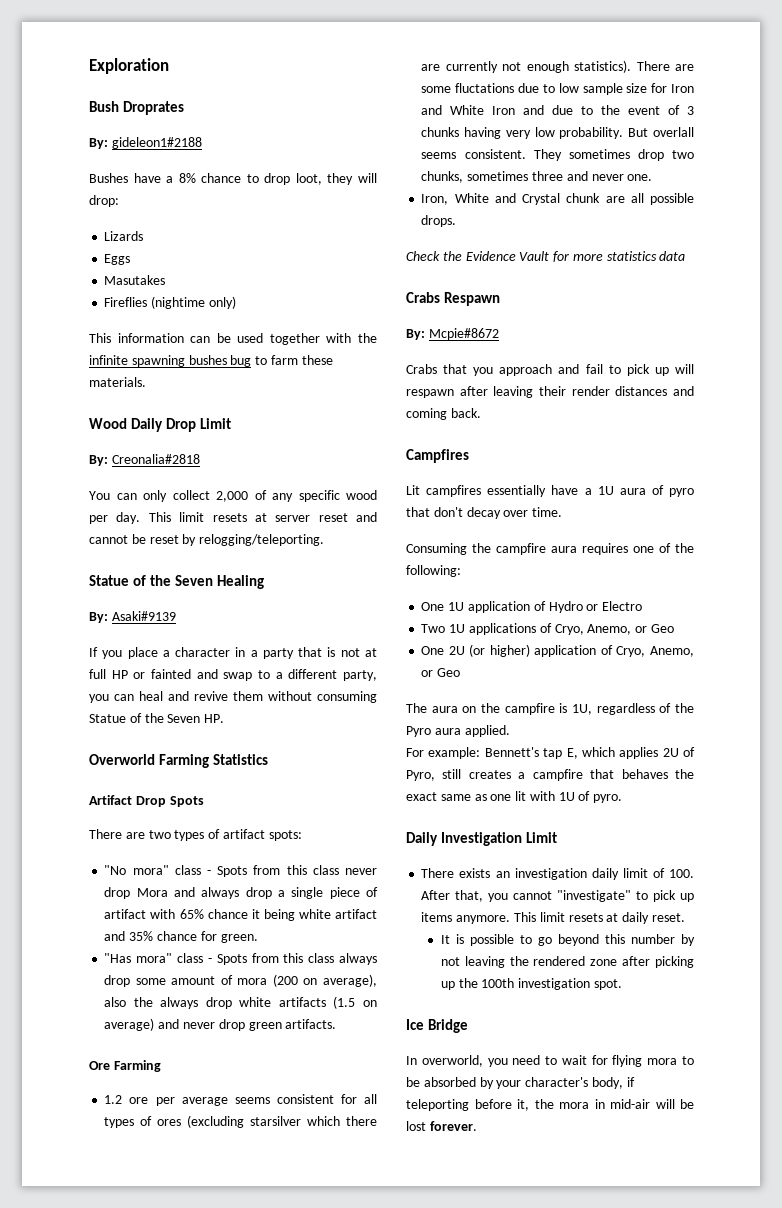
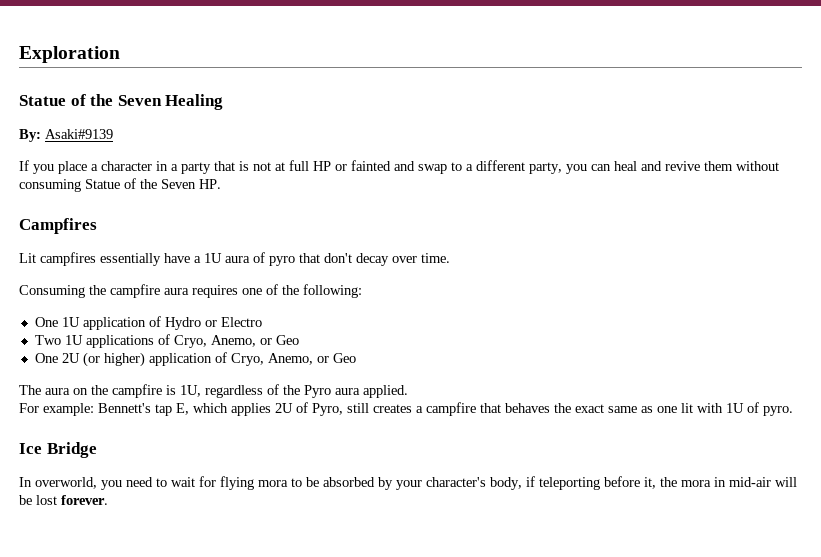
- Bush Droprates
- By: gideleon1#2188
- Bushes have a 8% chance to drop loot, they will drop:
- Lizards
- Eggs
- Masutakes
- Fireflies (nightime only)
- This information can be used together with the infinite spawning bushes bug to farm these materials.
- Wood Daily Drop Limit
- By: Creonalia#2818
- You can only collect 2,000 of any specific wood per day. This limit resets at server reset and cannot be reset by relogging/teleporting.
- Overworld Farming Statistics
- Artifact Drop Spots
- There are two types of artifact spots:
- "No mora" class - Spots from this class never drop Mora and always drop a single piece of artifact with 65% chance it being white artifact and 35% chance for green.
- "Has mora" class - Spots from this class always drop some amount of mora (200 on average), also the always drop white artifacts (1.5 on average) and never drop green artifacts.
- Ore Farming
- 1.2 ore per average seems consistent for all types of ores (excluding starsilver which there are currently not enough statistics). There are some fluctations due to low sample size for Iron and White Iron and due to the event of 3 chunks having very low probability. But overlall seems consistent. They sometimes drop two chunks, sometimes three and never one.
- Iron, White and Crystal chunk are all possible drops.
- Check the Evidence Vault for more statistics data
- Crabs Respawn
- By: Mcpie#8672
- Crabs that you approach and fail to pick up will respawn after leaving their render distances and coming back.
- Daily Investigation Limit
- There exists an investigation daily limit of 100. After that, you cannot "investigate" to pick up items anymore. This limit resets at daily reset.
- It is possible to go beyond this number by not leaving the rendered zone after picking up the 100th investigation spot.

